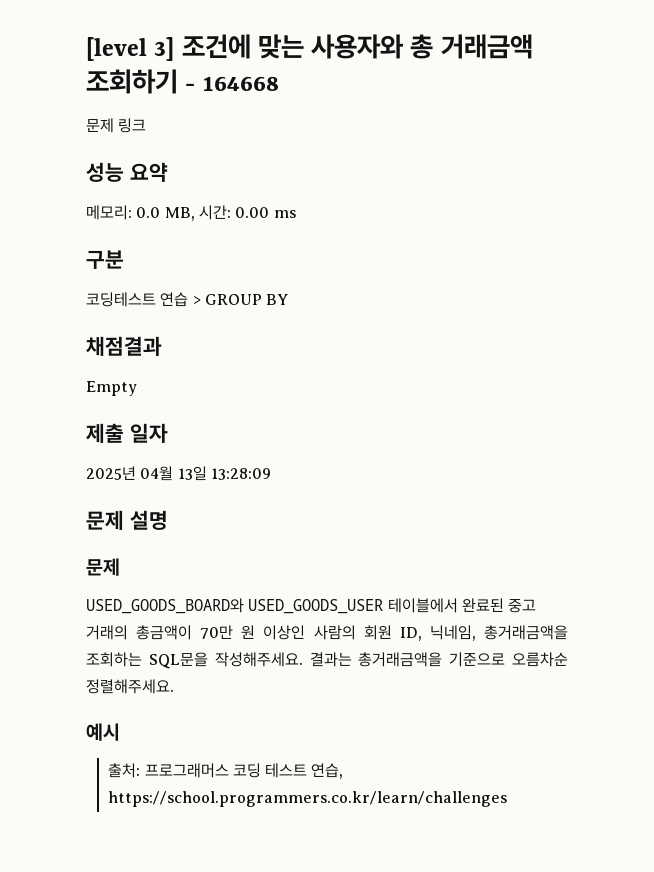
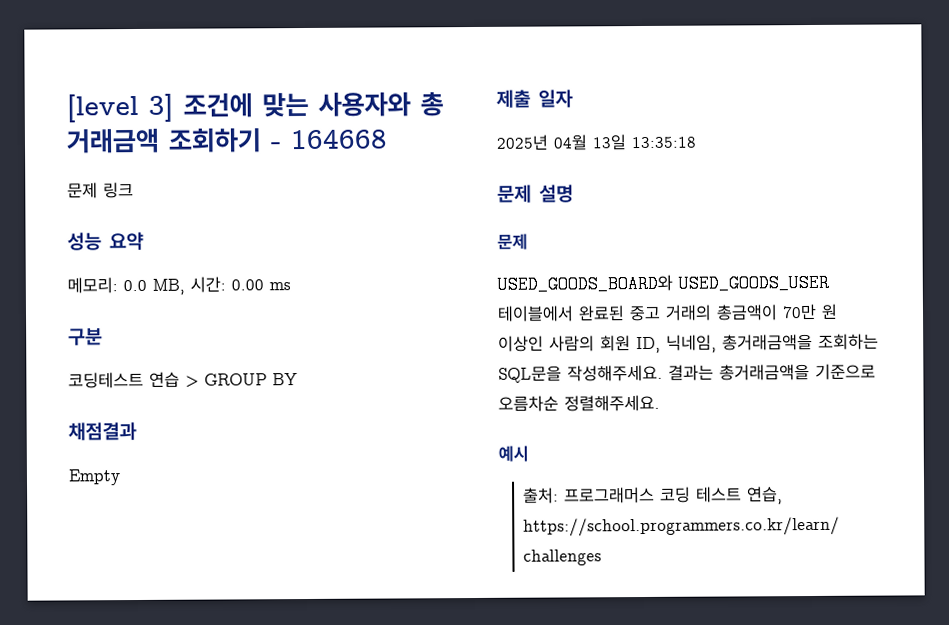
- 2025년 04월 13일 13:28:09
+ 2025년 04월 13일 13:35:18

